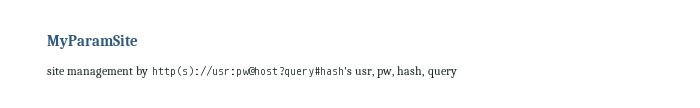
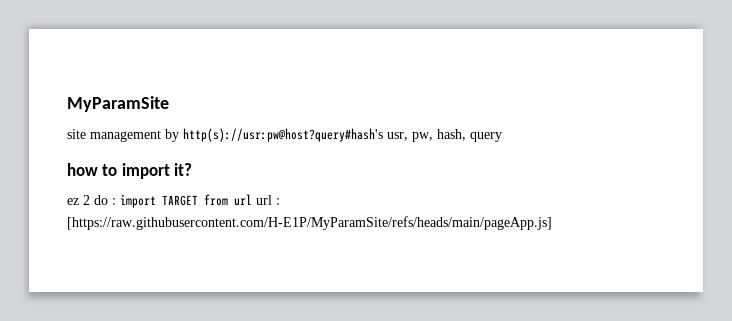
+ how to import it?
+ ez 2 do : import TARGET from url url : [https://raw.githubusercontent.com/H-E1P/MyParamSite/refs/heads/main/pageApp.js]

